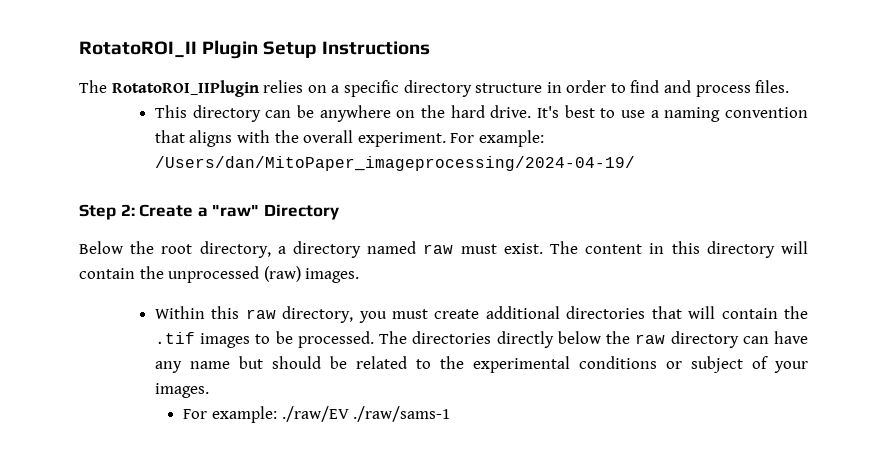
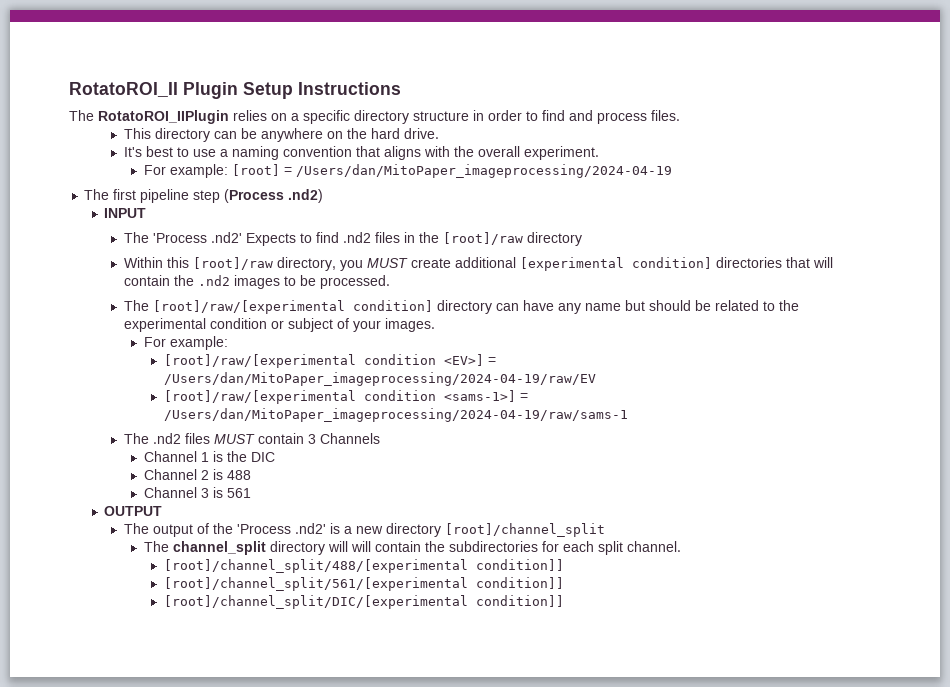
- This directory can be anywhere on the hard drive. It's best to use a naming convention that aligns with the overall experiment. For example: /Users/dan/MitoPaper_imageprocessing/2024-04-19/
- Step 2: Create a "raw" Directory
- Below the root directory, a directory named raw must exist. The content in this directory will contain the unprocessed (raw) images.
+ This directory can be anywhere on the hard drive.
+ It's best to use a naming convention that aligns with the overall experiment.
+ For example: [root] = /Users/dan/MitoPaper_imageprocessing/2024-04-19
+ The first pipeline step (Process .nd2)
+ INPUT
+ The 'Process .nd2' Expects to find .nd2 files in the [root]/raw directory
- Within this raw directory, you must create additional directories that will contain the .tif images to be processed. The directories directly below the raw directory can have any name but should be related to the experimental conditions or subject of your images.
- For example: ./raw/EV ./raw/sams-1
+ Within this [root]/raw directory, you MUST create additional [experimental condition] directories that will contain the .nd2 images to be processed.
+ The [root]/raw/[experimental condition] directory can have any name but should be related to the experimental condition or subject of your images.
+ For example:
+ [root]/raw/[experimental condition <EV>] = /Users/dan/MitoPaper_imageprocessing/2024-04-19/raw/EV
+ [root]/raw/[experimental condition <sams-1>] = /Users/dan/MitoPaper_imageprocessing/2024-04-19/raw/sams-1
+ The .nd2 files MUST contain 3 Channels
+ Channel 1 is the DIC
+ Channel 2 is 488
+ Channel 3 is 561
+ OUTPUT
+ The output of the 'Process .nd2' is a new directory [root]/channel_split
+ The channel_split directory will will contain the subdirectories for each split channel.
+ [root]/channel_split/488/[experimental condition]]
+ [root]/channel_split/561/[experimental condition]]
+ [root]/channel_split/DIC/[experimental condition]]

